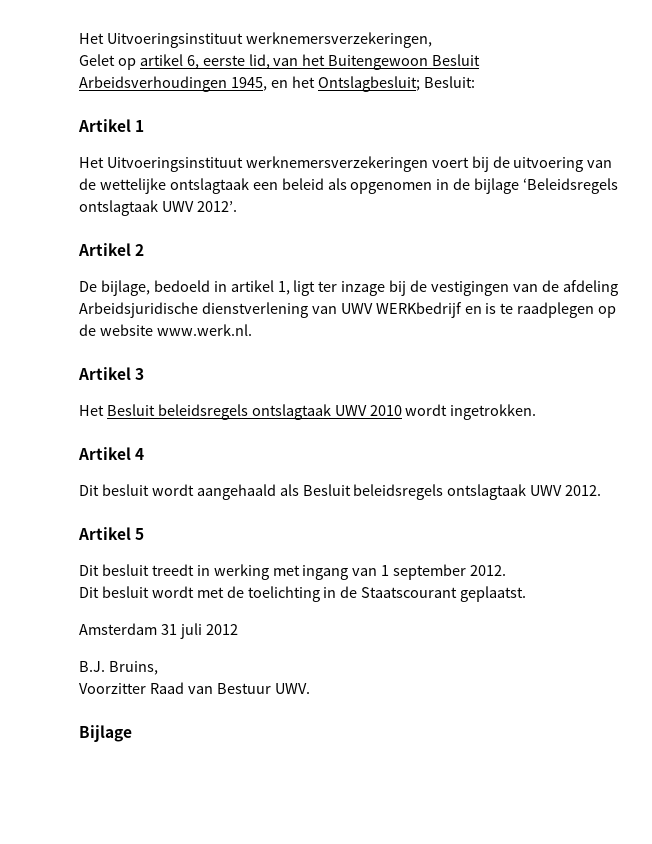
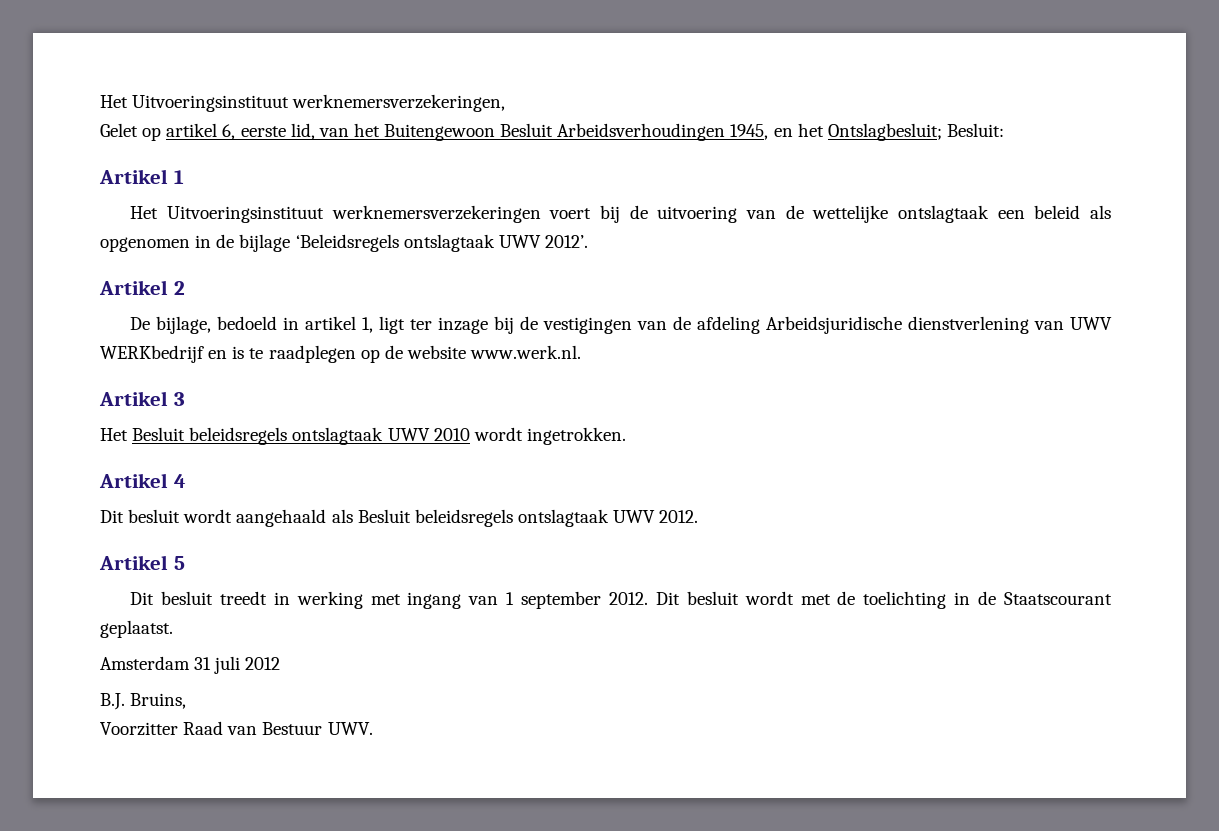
- Dit besluit treedt in werking met ingang van 1 september 2012.
- Dit besluit wordt met de toelichting in de Staatscourant geplaatst.
+ Dit besluit treedt in werking met ingang van 1 september 2012. Dit besluit wordt met de toelichting in de Staatscourant geplaatst.
- Bijlage

